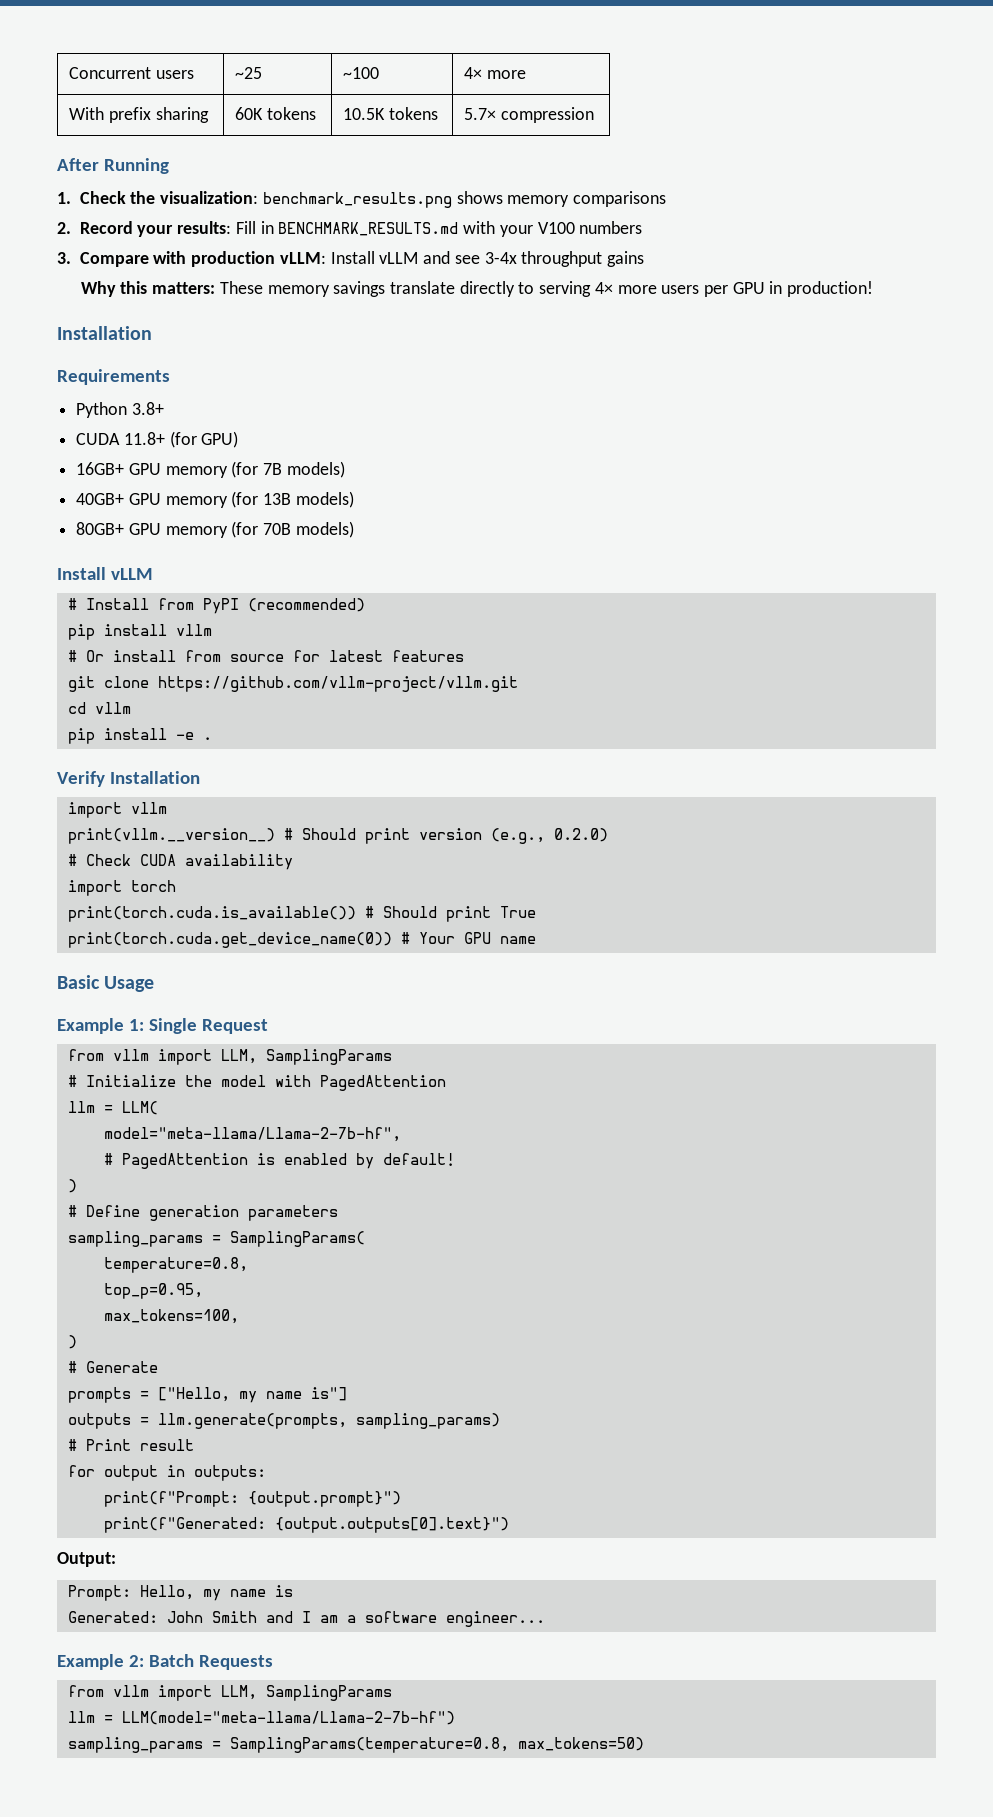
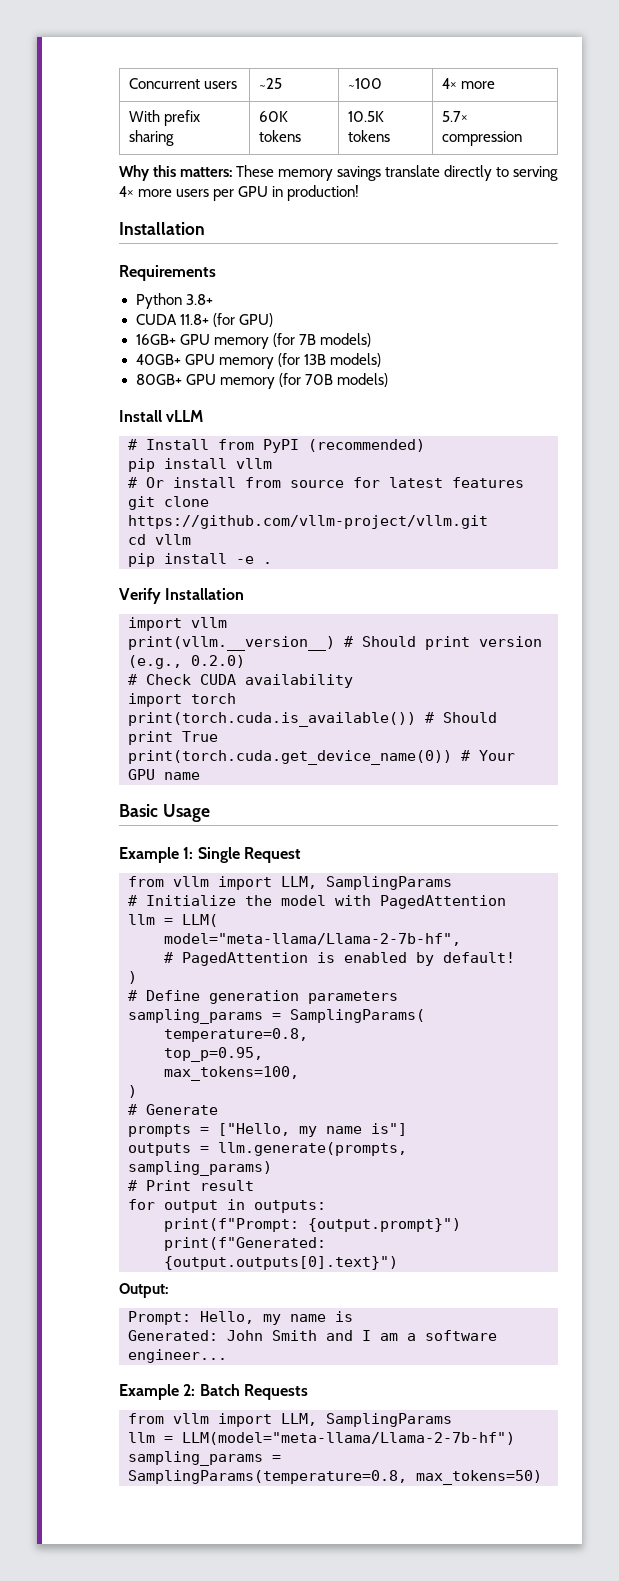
- After Running
- 1. Check the visualization: benchmark_results.png shows memory comparisons
- 2. Record your results: Fill in BENCHMARK_RESULTS.md with your V100 numbers
- 3. Compare with production vLLM: Install vLLM and see 3-4x throughput gains

